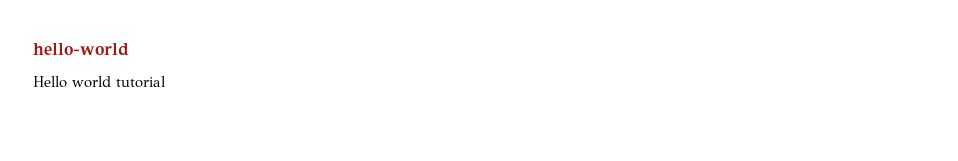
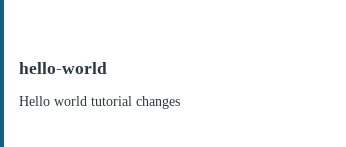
- Hello world tutorial
+ Hello world tutorial changes

